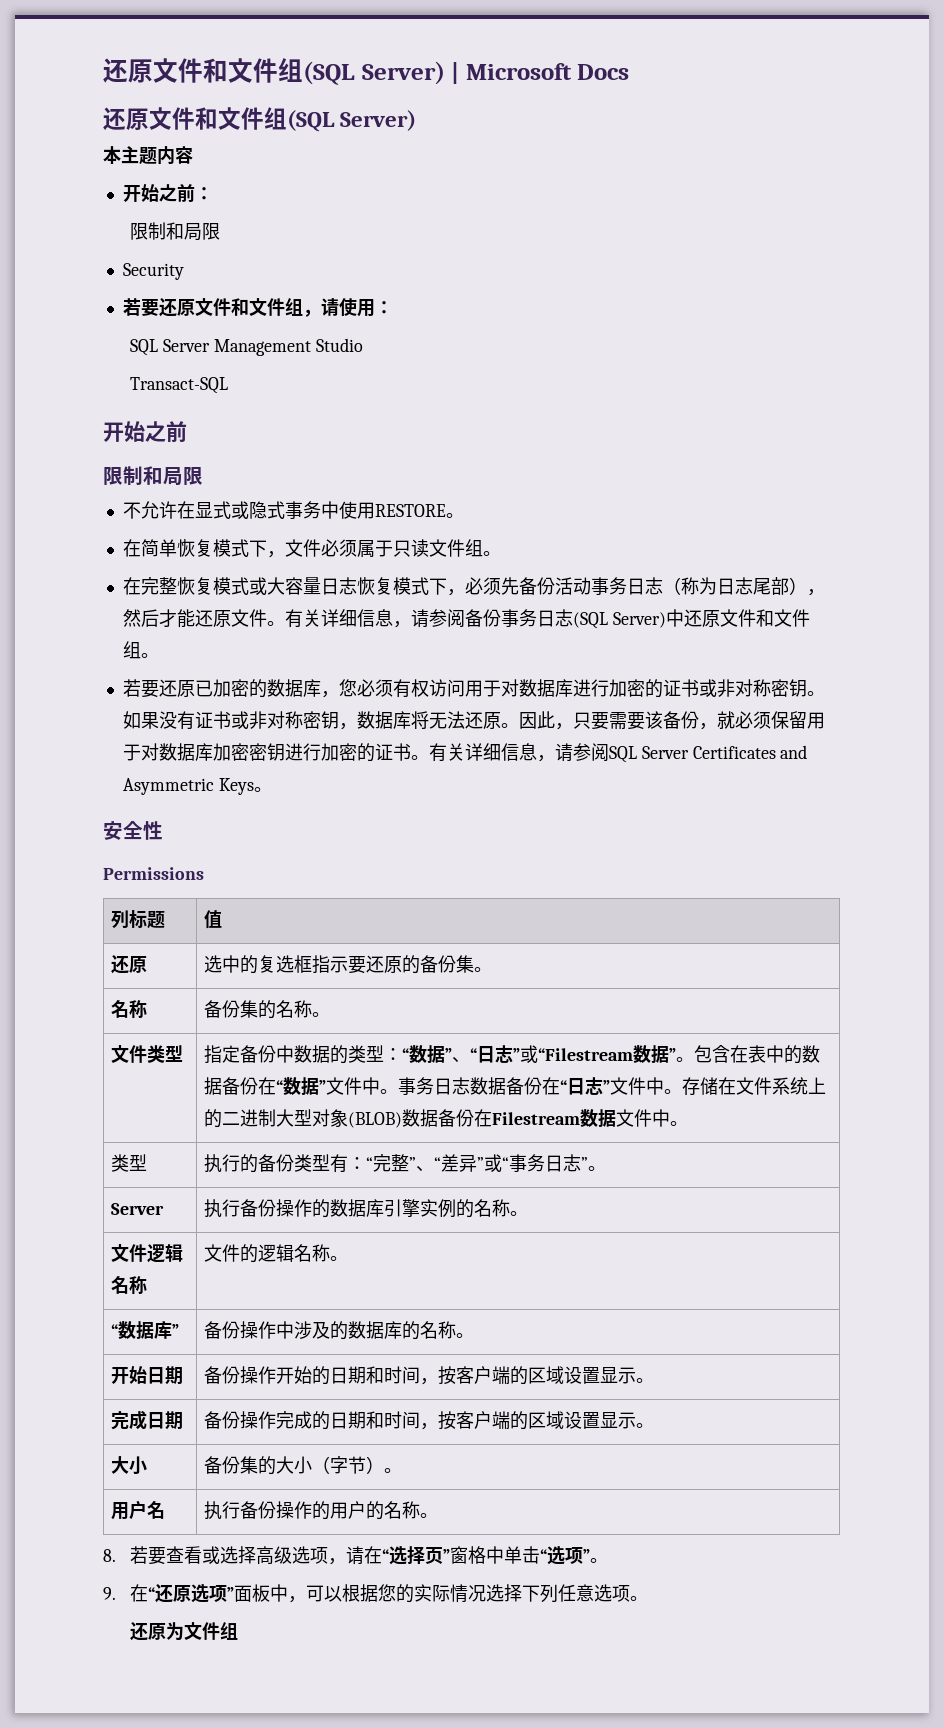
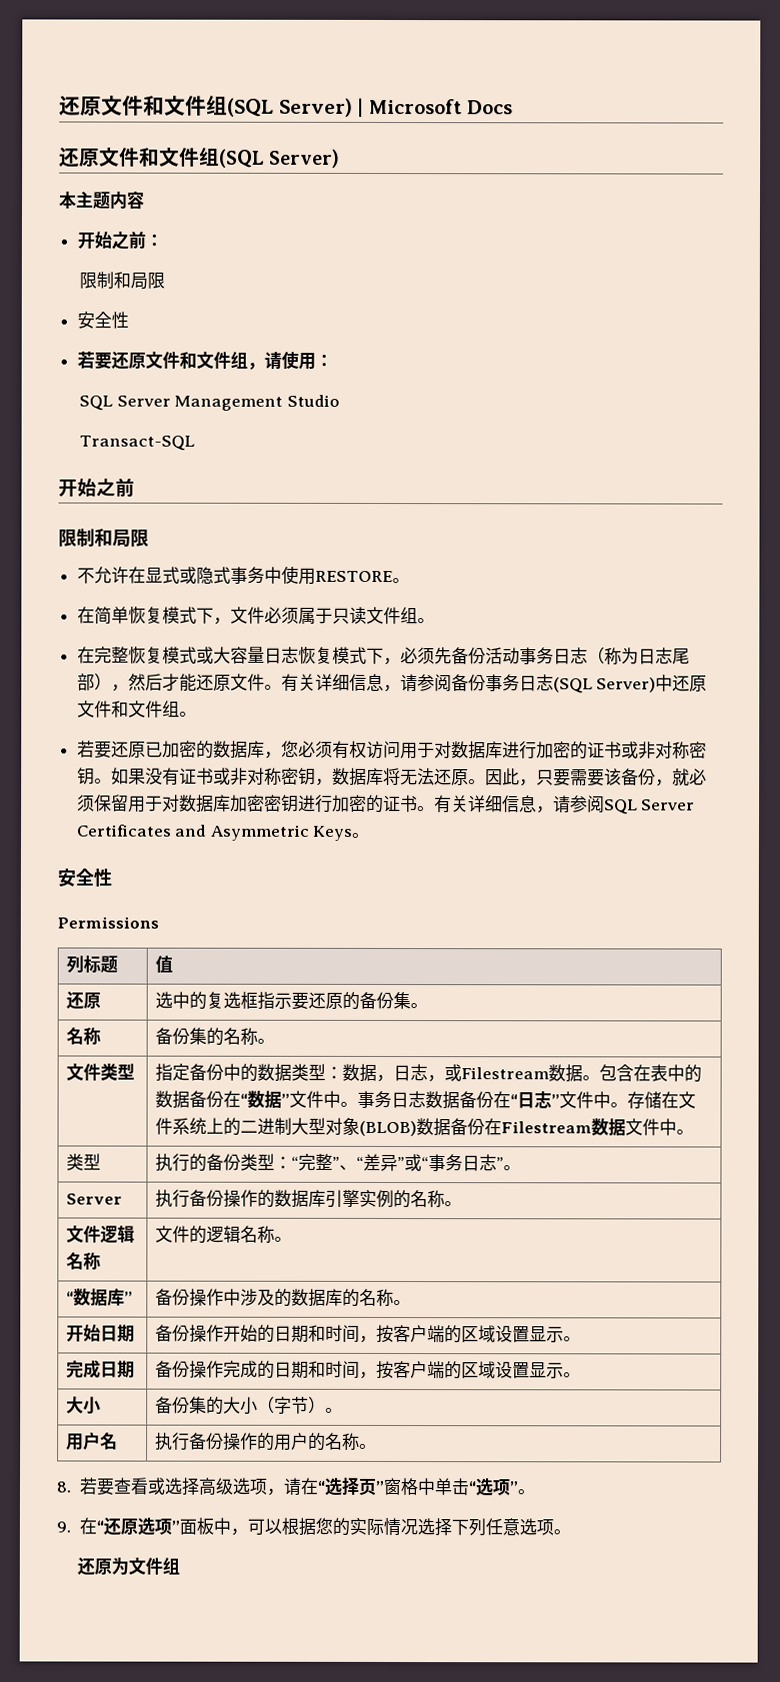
  开始之前：
  限制和局限
- Security
+ 安全性
- 指定备份中数据的类型：“数据”、“日志”或“Filestream数据”。
+ 指定备份中的数据类型：数据，日志，或Filestream数据。
- 类型 | 执行的备份类型有：“完整”、“差异”或“事务日志”。
+ 类型 | 执行的备份类型：“完整”、“差异”或“事务日志”。

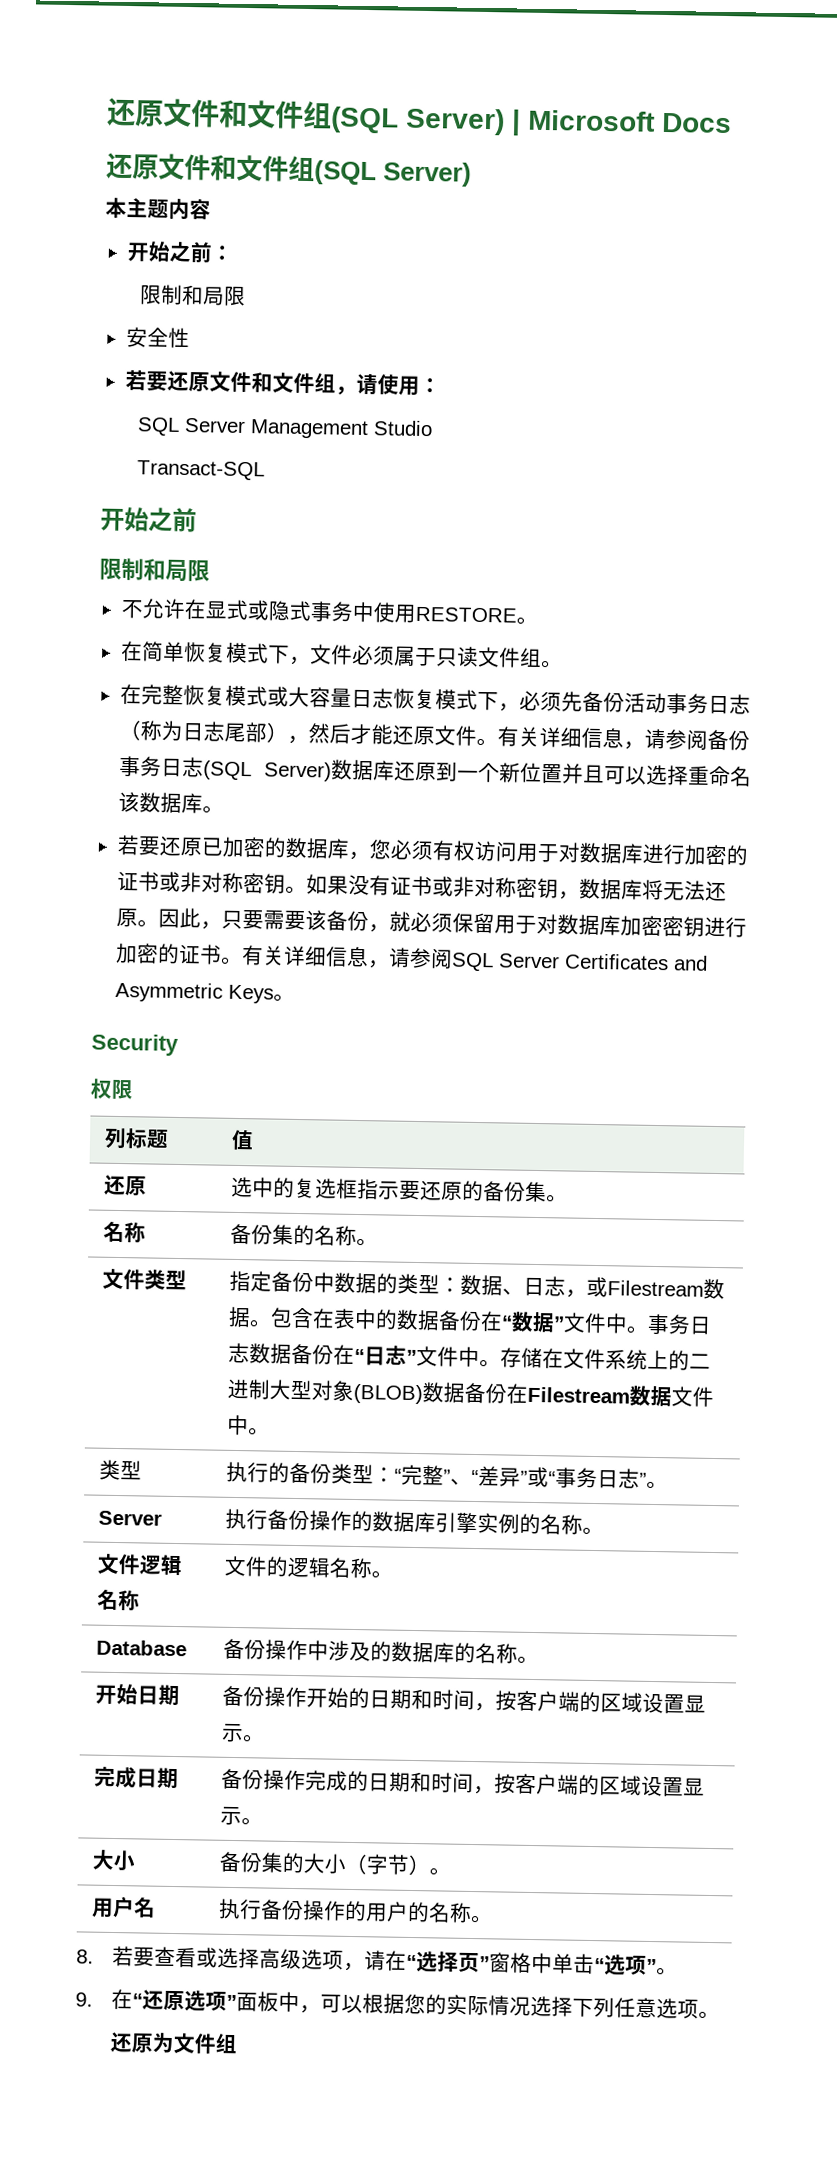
- 有关详细信息，请参阅备份事务日志(SQL Server)中还原文件和文件组。
+ 有关详细信息，请参阅备份事务日志(SQL Server)数据库还原到一个新位置并且可以选择重命名该数据库。
  有关详细信息，请参阅SQL Server Certificates and Asymmetric Keys。
- 安全性
- Permissions
+ Security
+ 权限
- 指定备份中的数据类型：数据，日志，或Filestream数据。
+ 指定备份中数据的类型：数据、日志，或Filestream数据。
- “数据库” | 备份操作中涉及的数据库的名称。
+ Database | 备份操作中涉及的数据库的名称。

